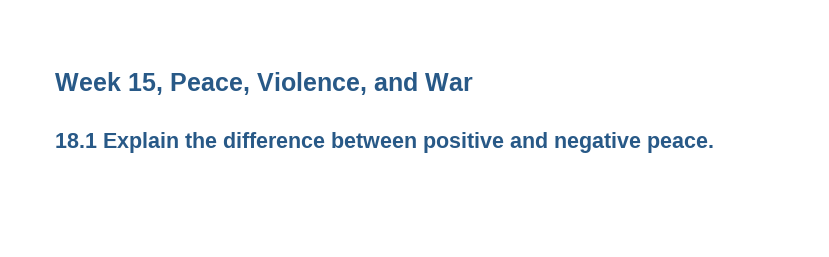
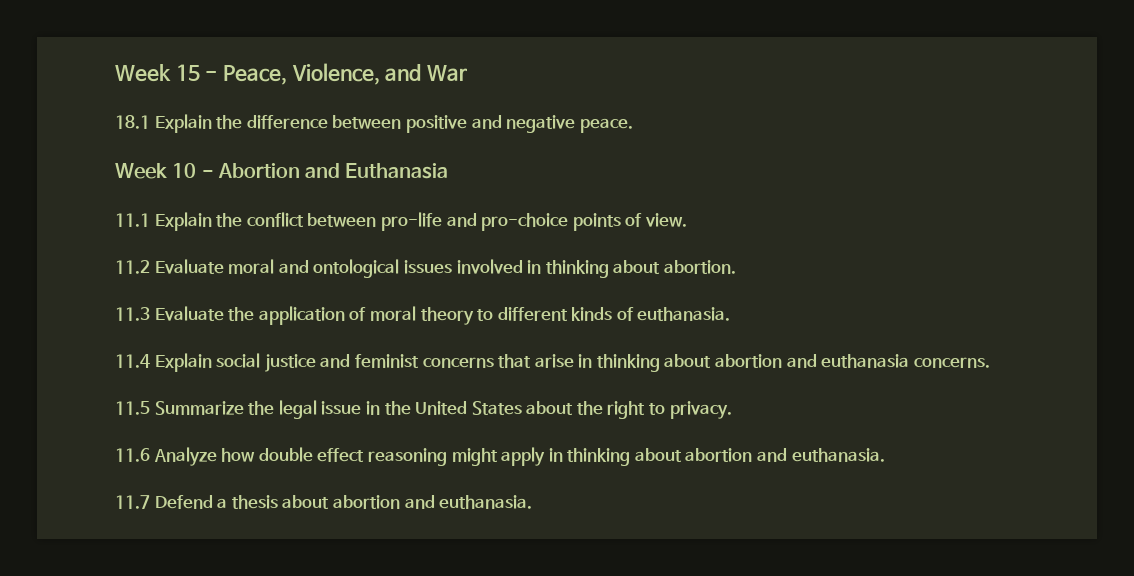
- Week 15, Peace, Violence, and War
+ Week 15 - Peace, Violence, and War
+ Week 10 - Abortion and Euthanasia
+ 11.1 Explain the conflict between pro-life and pro-choice points of view.
+ 11.2 Evaluate moral and ontological issues involved in thinking about abortion.
+ 11.3 Evaluate the application of moral theory to different kinds of euthanasia.
+ 11.4 Explain social justice and feminist concerns that arise in thinking about abortion and euthanasia concerns.
+ 11.5 Summarize the legal issue in the United States about the right to privacy.
+ 11.6 Analyze how double effect reasoning might apply in thinking about abortion and euthanasia.
+ 11.7 Defend a thesis about abortion and euthanasia.

